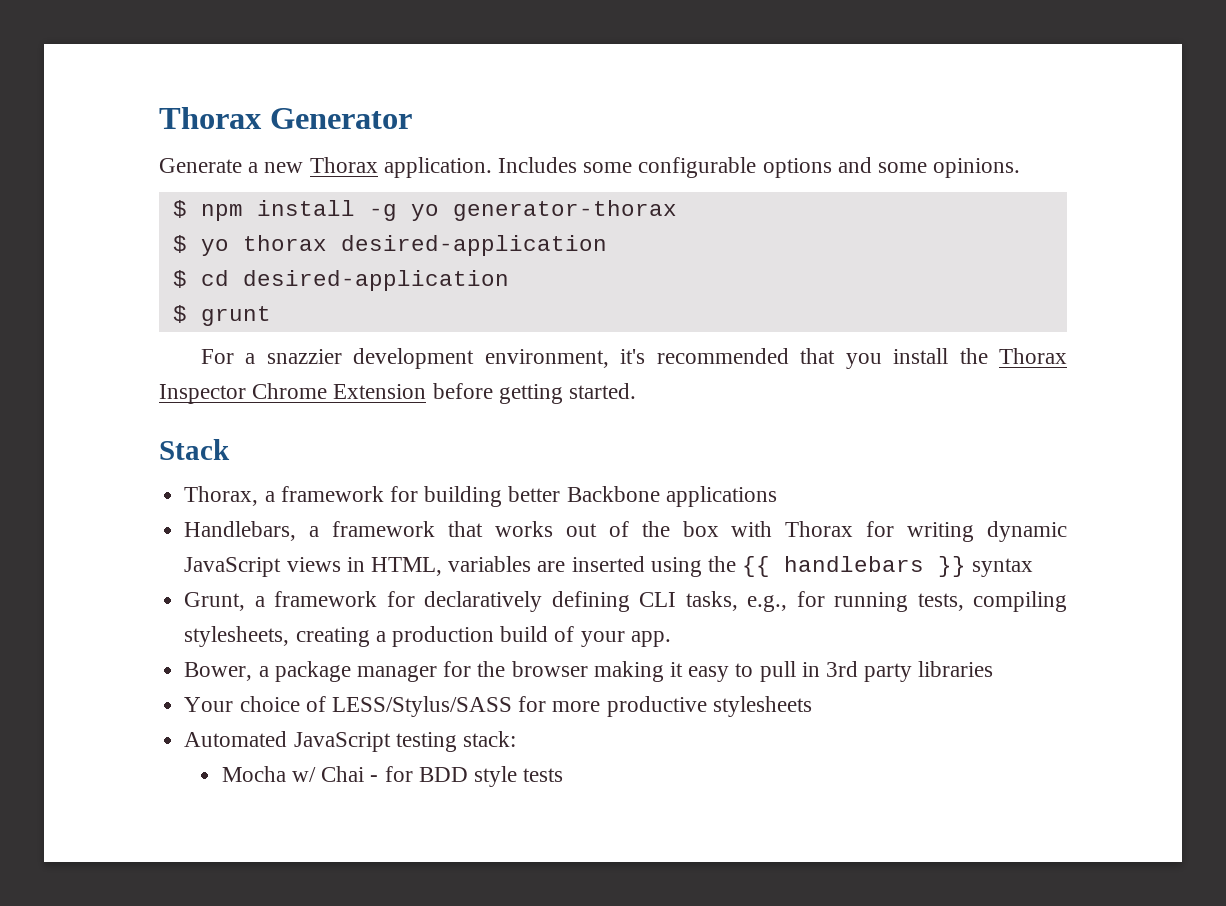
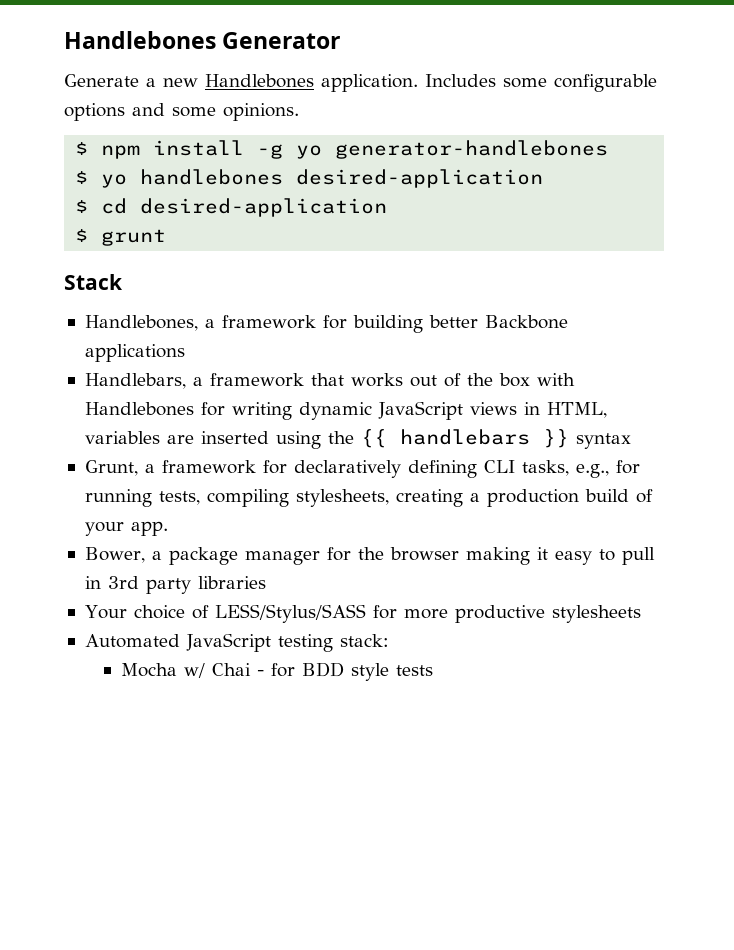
- Thorax Generator
+ Handlebones Generator
- Generate a new Thorax application.
+ Generate a new Handlebones application.
- $ npm install -g yo generator-thorax
+ $ npm install -g yo generator-handlebones
- $ yo thorax desired-application
+ $ yo handlebones desired-application
- For a snazzier development environment, it's recommended that you install the Thorax Inspector Chrome Extension before getting started.
- Thorax, a framework for building better Backbone applications
+ Handlebones, a framework for building better Backbone applications
- Handlebars, a framework that works out of the box with Thorax for writing dynamic JavaScript views in HTML, variables are inserted using the {{ handlebars }} syntax
+ Handlebars, a framework that works out of the box with Handlebones for writing dynamic JavaScript views in HTML, variables are inserted using the {{ handlebars }} syntax

